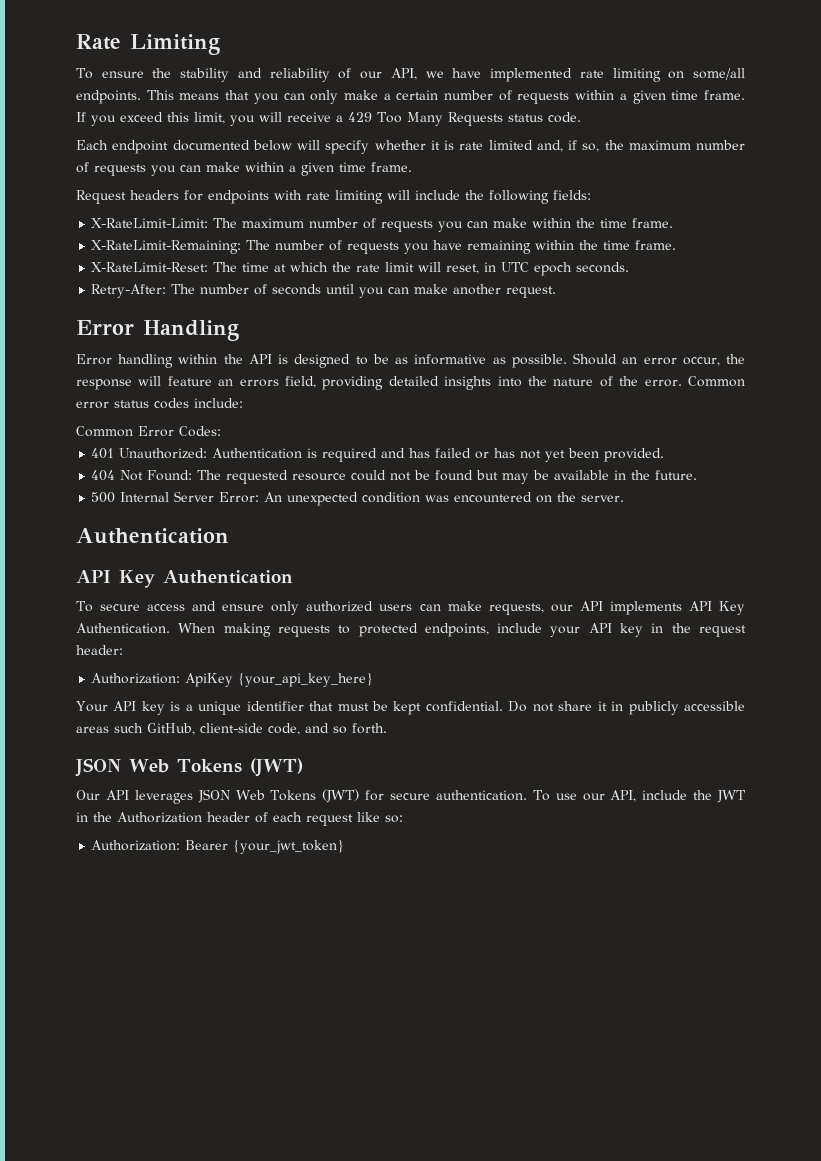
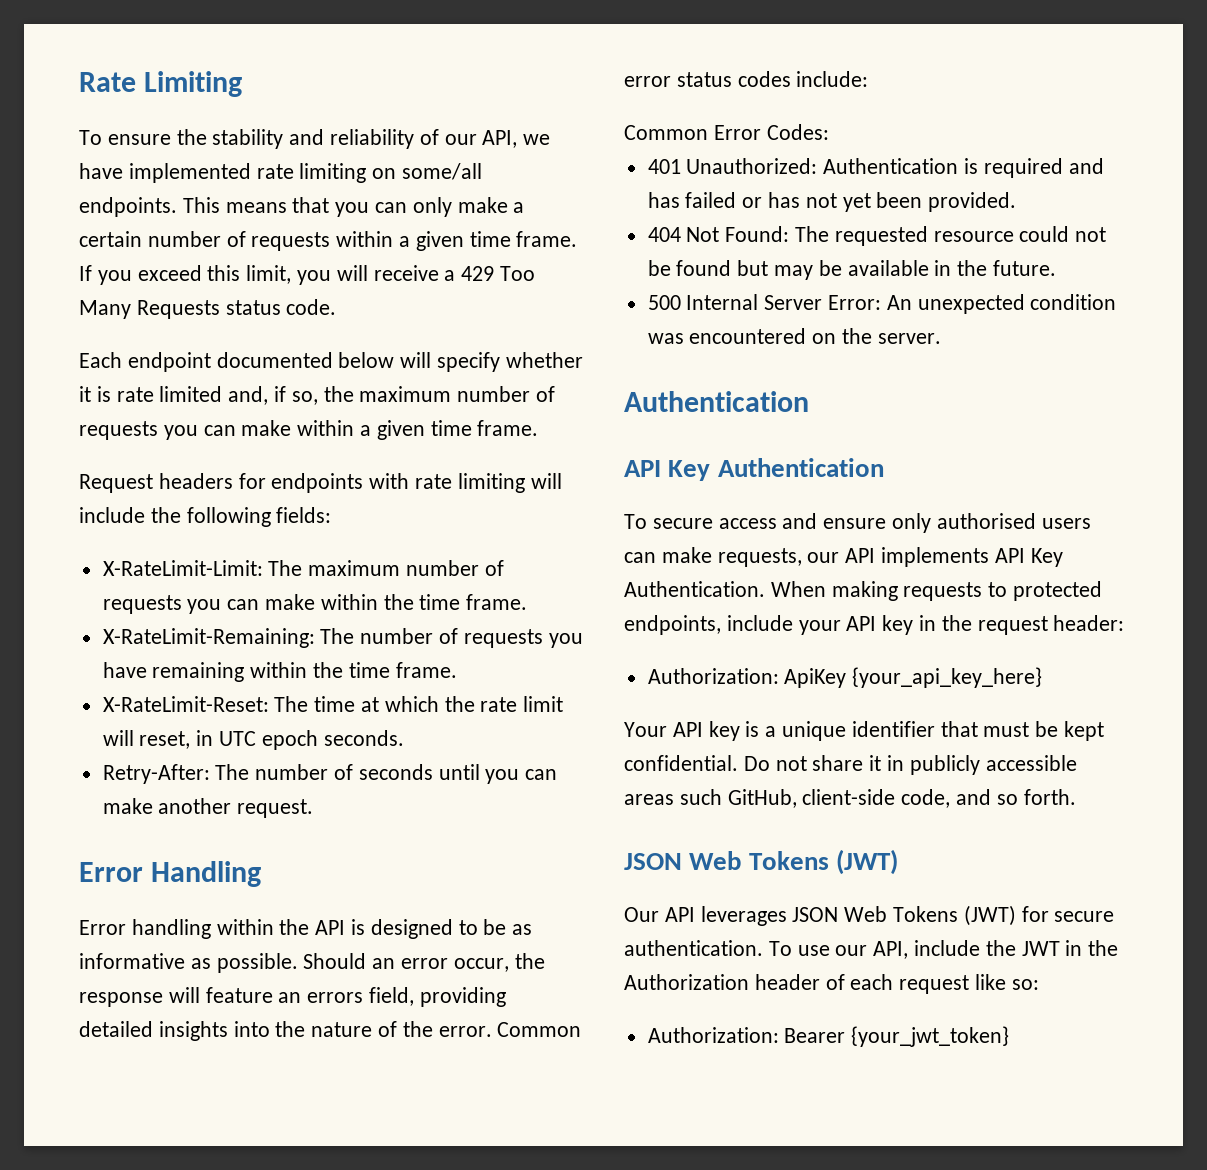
- To secure access and ensure only authorized users can make requests, our API implements API Key Authentication.
+ To secure access and ensure only authorised users can make requests, our API implements API Key Authentication.

